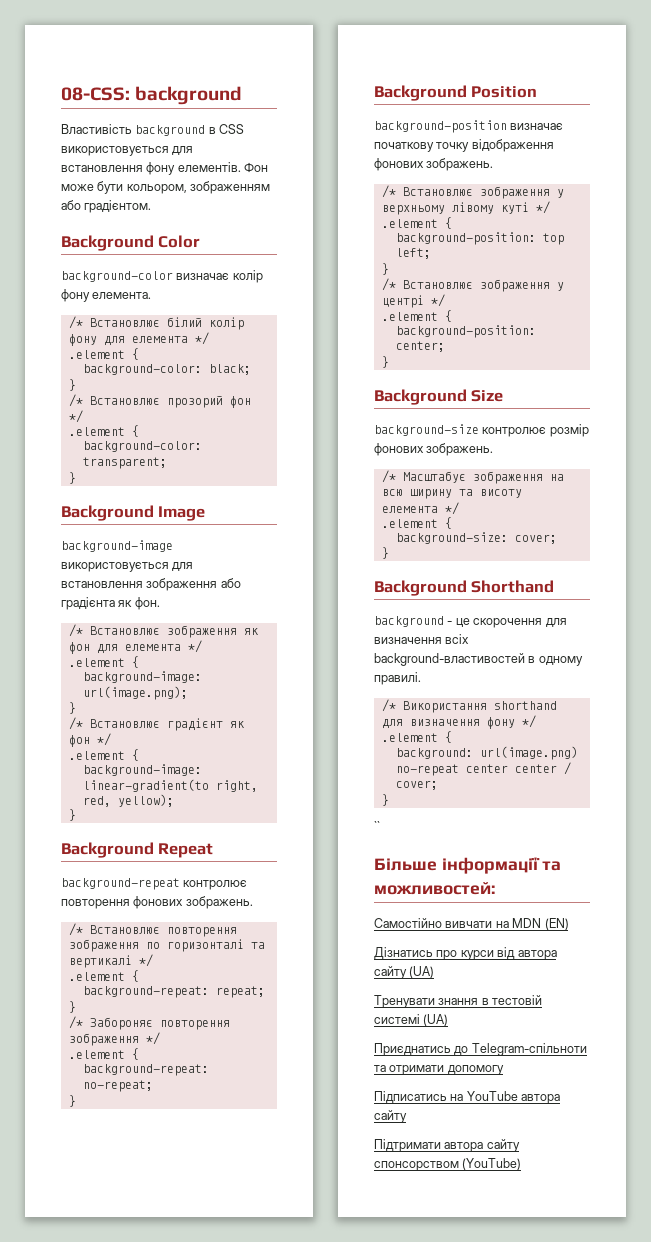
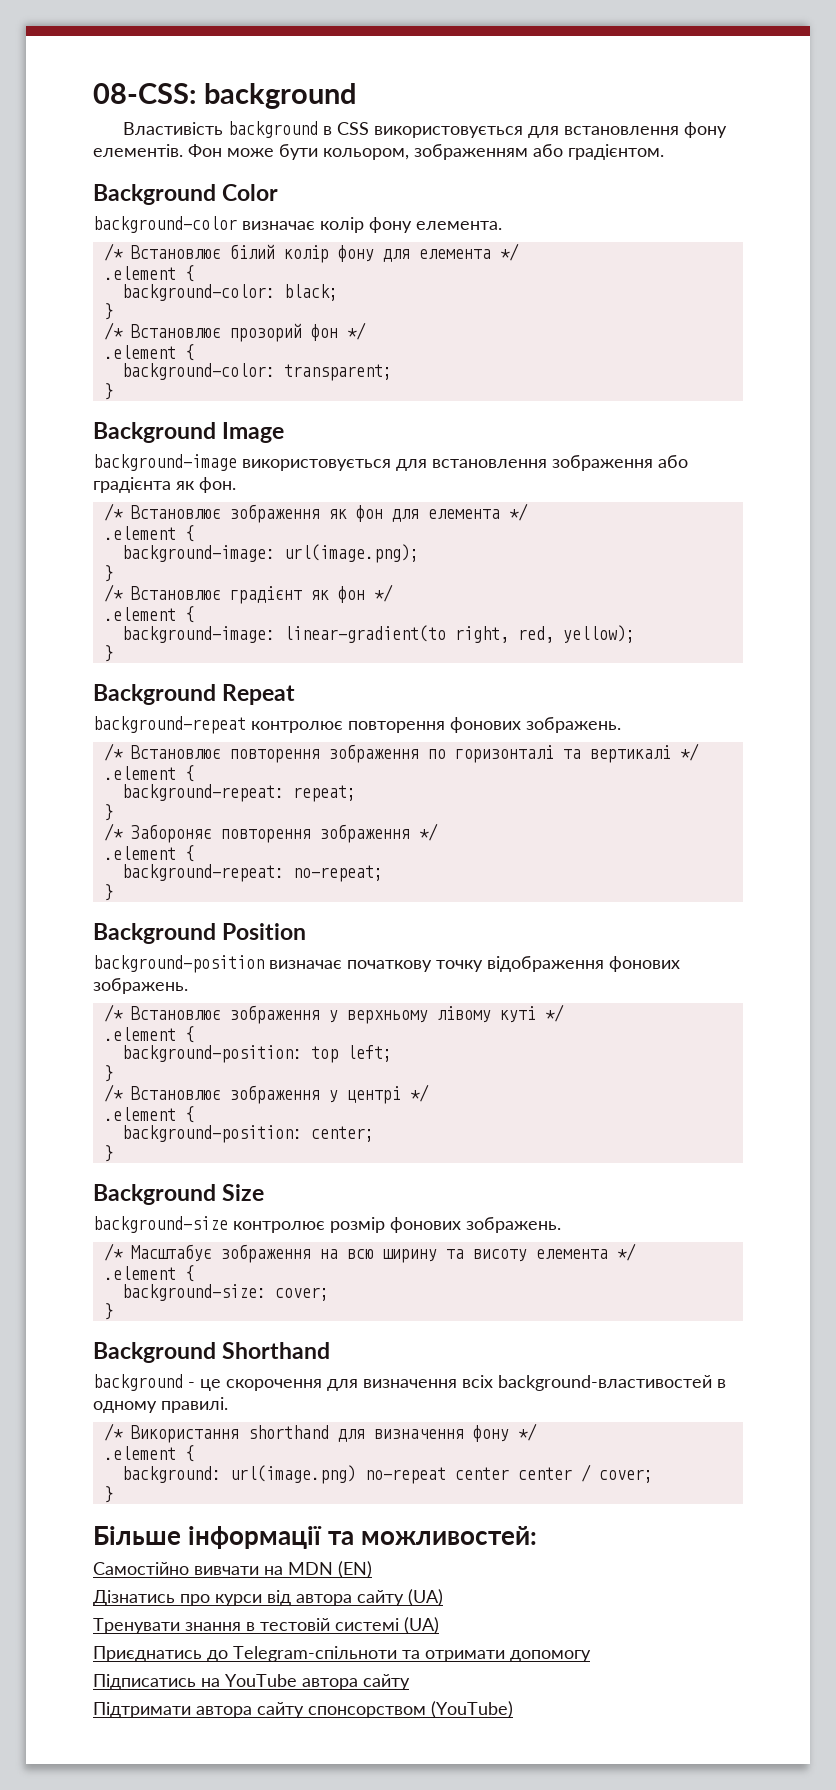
- ``

